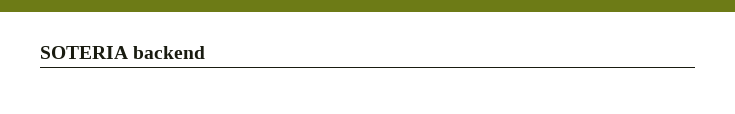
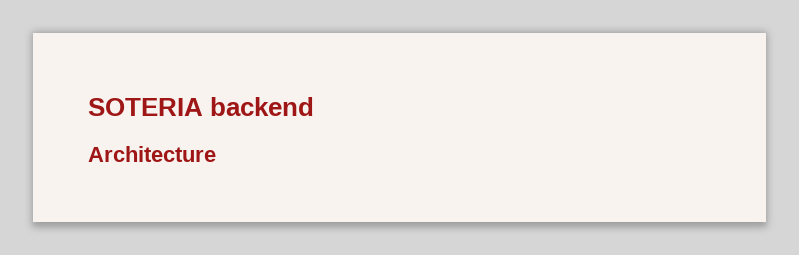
+ Architecture

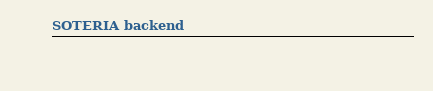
- Architecture

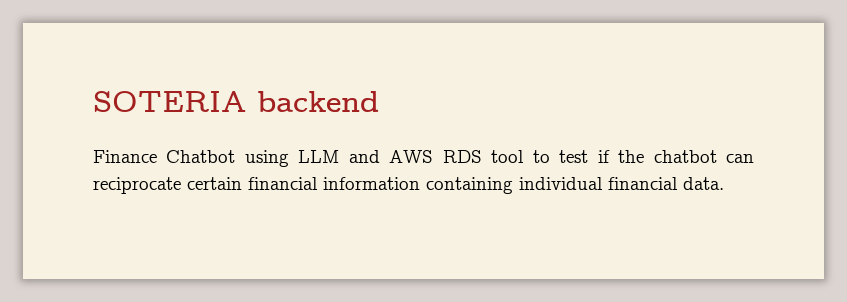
+ Finance Chatbot using LLM and AWS RDS tool to test if the chatbot can reciprocate certain financial information containing individual financial data.

